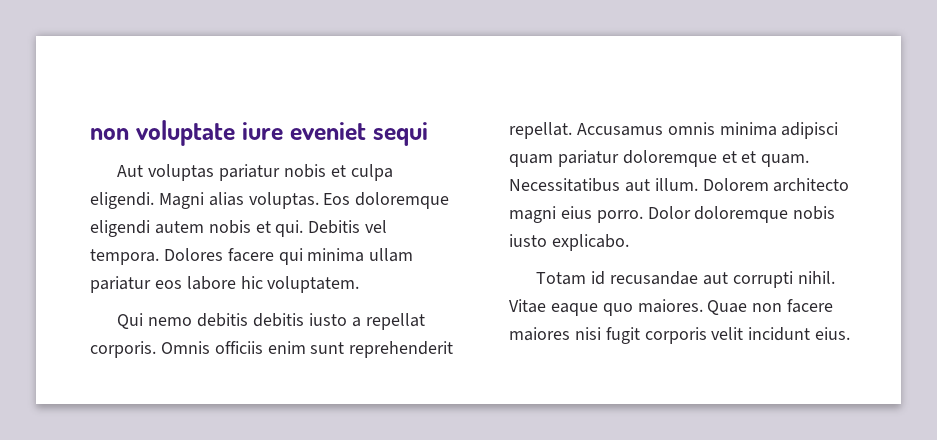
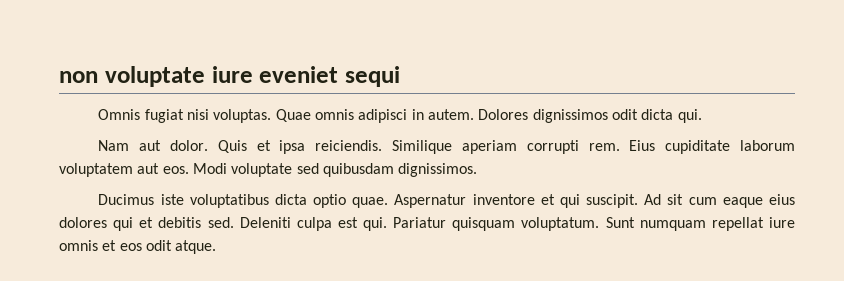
- Aut voluptas pariatur nobis et culpa eligendi. Magni alias voluptas. Eos doloremque eligendi autem nobis et qui. Debitis vel tempora. Dolores facere qui minima ullam pariatur eos labore hic voluptatem.
- Qui nemo debitis debitis iusto a repellat corporis. Omnis officiis enim sunt reprehenderit repellat. Accusamus omnis minima adipisci quam pariatur doloremque et et quam. Necessitatibus aut illum. Dolorem architecto magni eius porro. Dolor doloremque nobis iusto explicabo.
- Totam id recusandae aut corrupti nihil. Vitae eaque quo maiores. Quae non facere maiores nisi fugit corporis velit incidunt eius.
+ Omnis fugiat nisi voluptas. Quae omnis adipisci in autem. Dolores dignissimos odit dicta qui.
+ Nam aut dolor. Quis et ipsa reiciendis. Similique aperiam corrupti rem. Eius cupiditate laborum voluptatem aut eos. Modi voluptate sed quibusdam dignissimos.
+ Ducimus iste voluptatibus dicta optio quae. Aspernatur inventore et qui suscipit. Ad sit cum eaque eius dolores qui et debitis sed. Deleniti culpa est qui. Pariatur quisquam voluptatum. Sunt numquam repellat iure omnis et eos odit atque.

